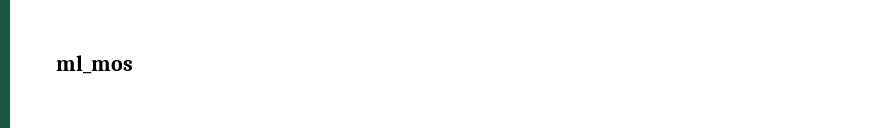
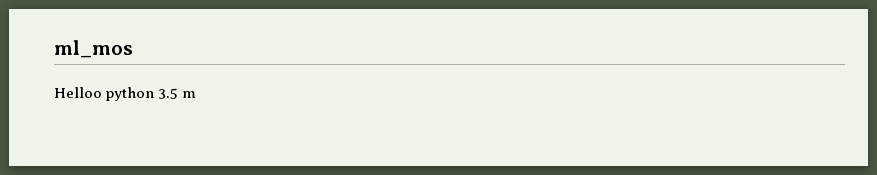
+ Helloo python 3.5 m

